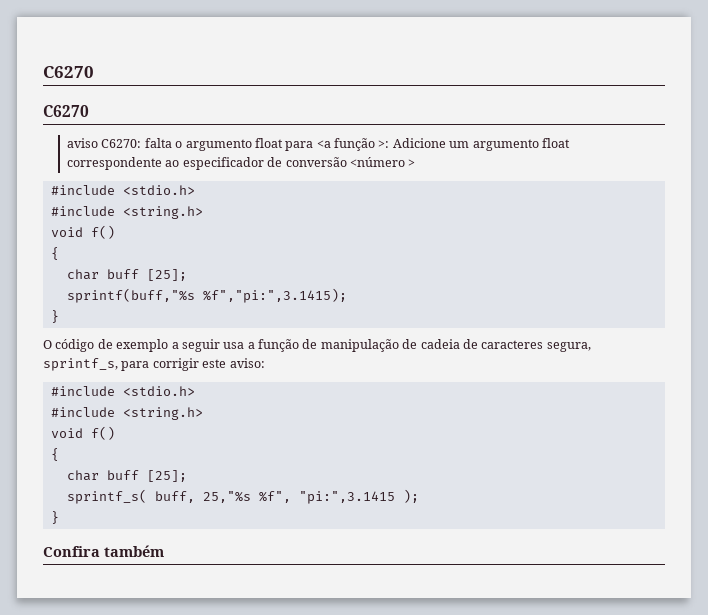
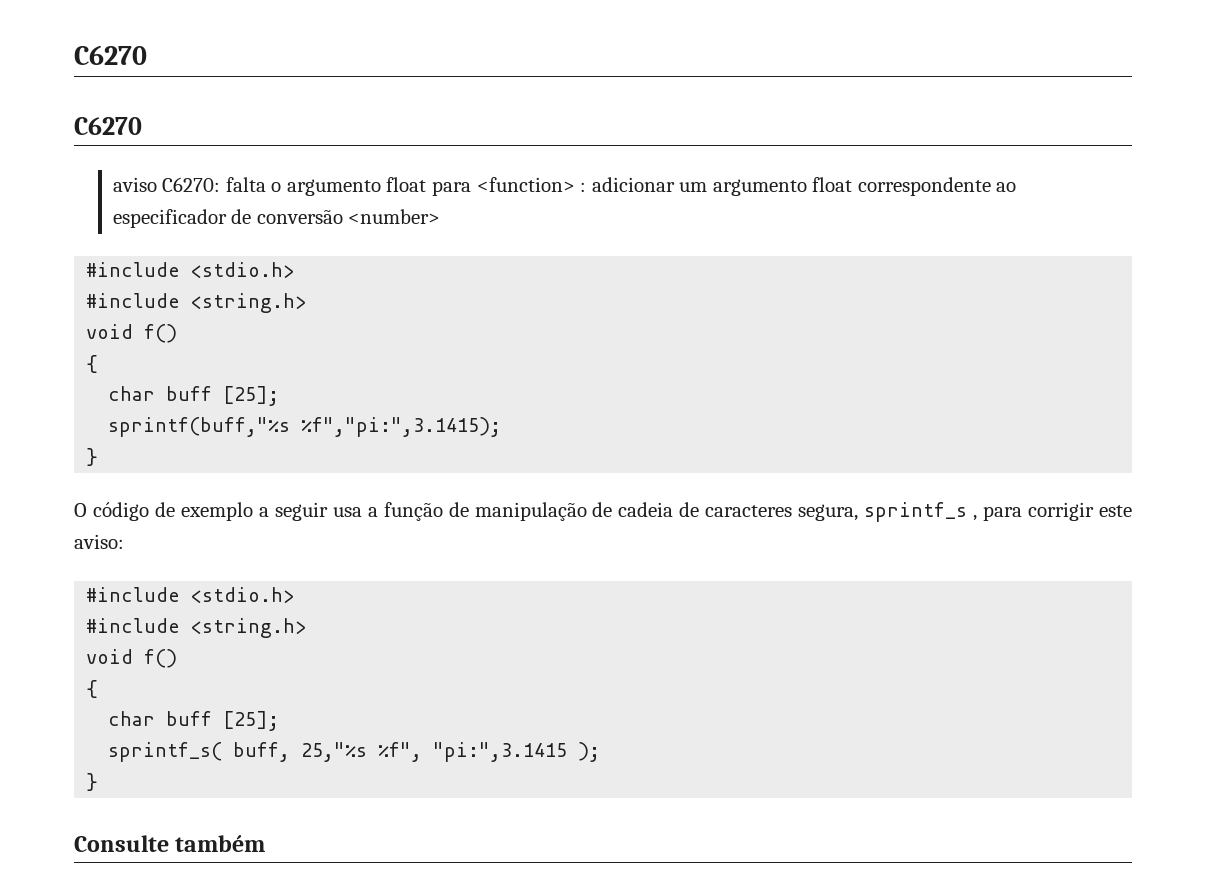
- aviso C6270: falta o argumento float para <a função >: Adicione um argumento float correspondente ao especificador de conversão <número >
+ aviso C6270: falta o argumento float para <function> : adicionar um argumento float correspondente ao especificador de conversão <number>
- O código de exemplo a seguir usa a função de manipulação de cadeia de caracteres segura, sprintf_s, para corrigir este aviso:
+ O código de exemplo a seguir usa a função de manipulação de cadeia de caracteres segura, sprintf_s , para corrigir este aviso:
- Confira também
+ Consulte também

